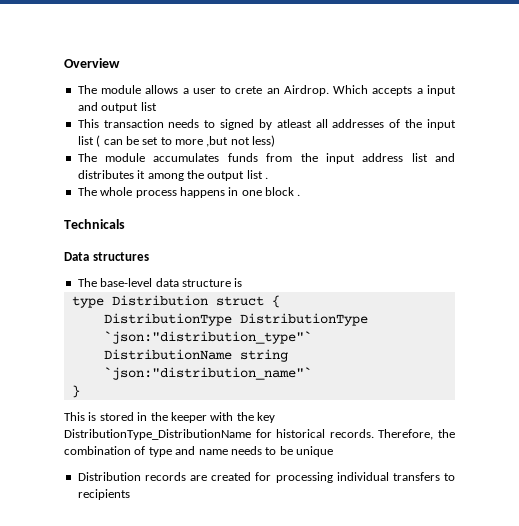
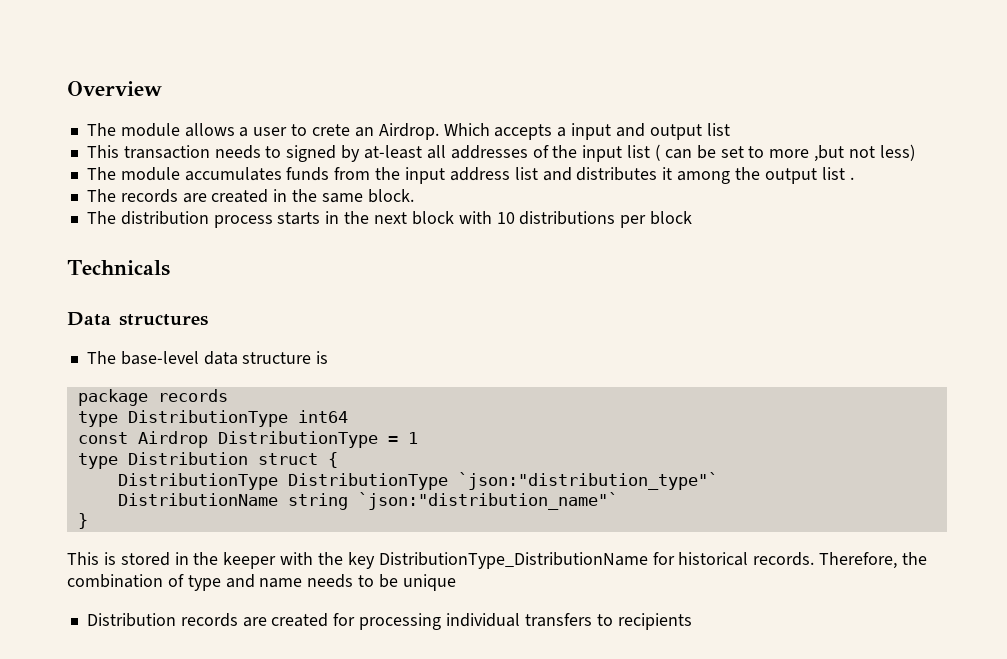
- This transaction needs to signed by atleast all addresses of the input list ( can be set to more ,but not less)
+ This transaction needs to signed by at-least all addresses of the input list ( can be set to more ,but not less)
- The whole process happens in one block .
+ The records are created in the same block.
+ The distribution process starts in the next block with 10 distributions per block
+ package records
+ type DistributionType int64
+ const Airdrop DistributionType = 1

